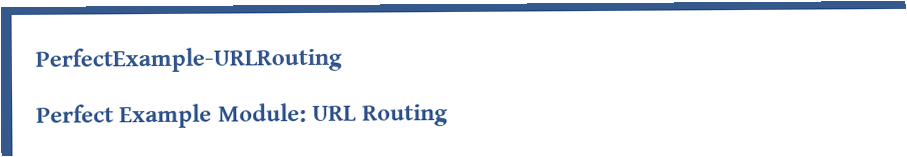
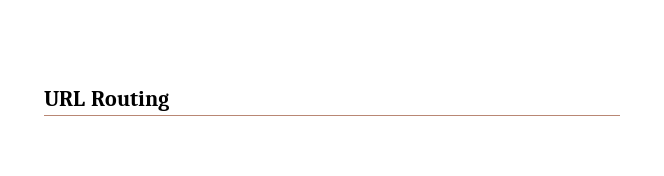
- PerfectExample-URLRouting
- Perfect Example Module: URL Routing
+ URL Routing

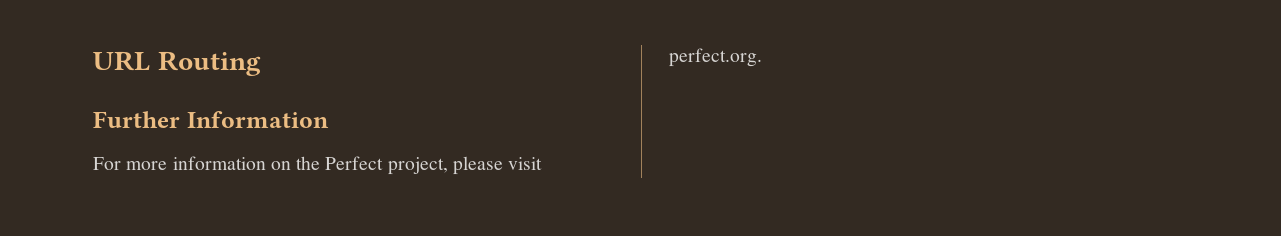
+ Further Information
+ For more information on the Perfect project, please visit perfect.org.

